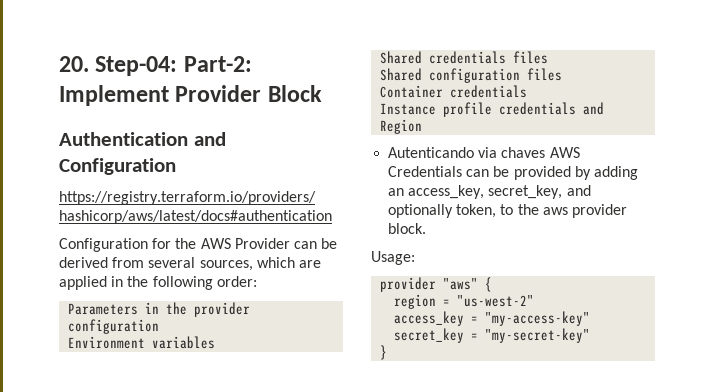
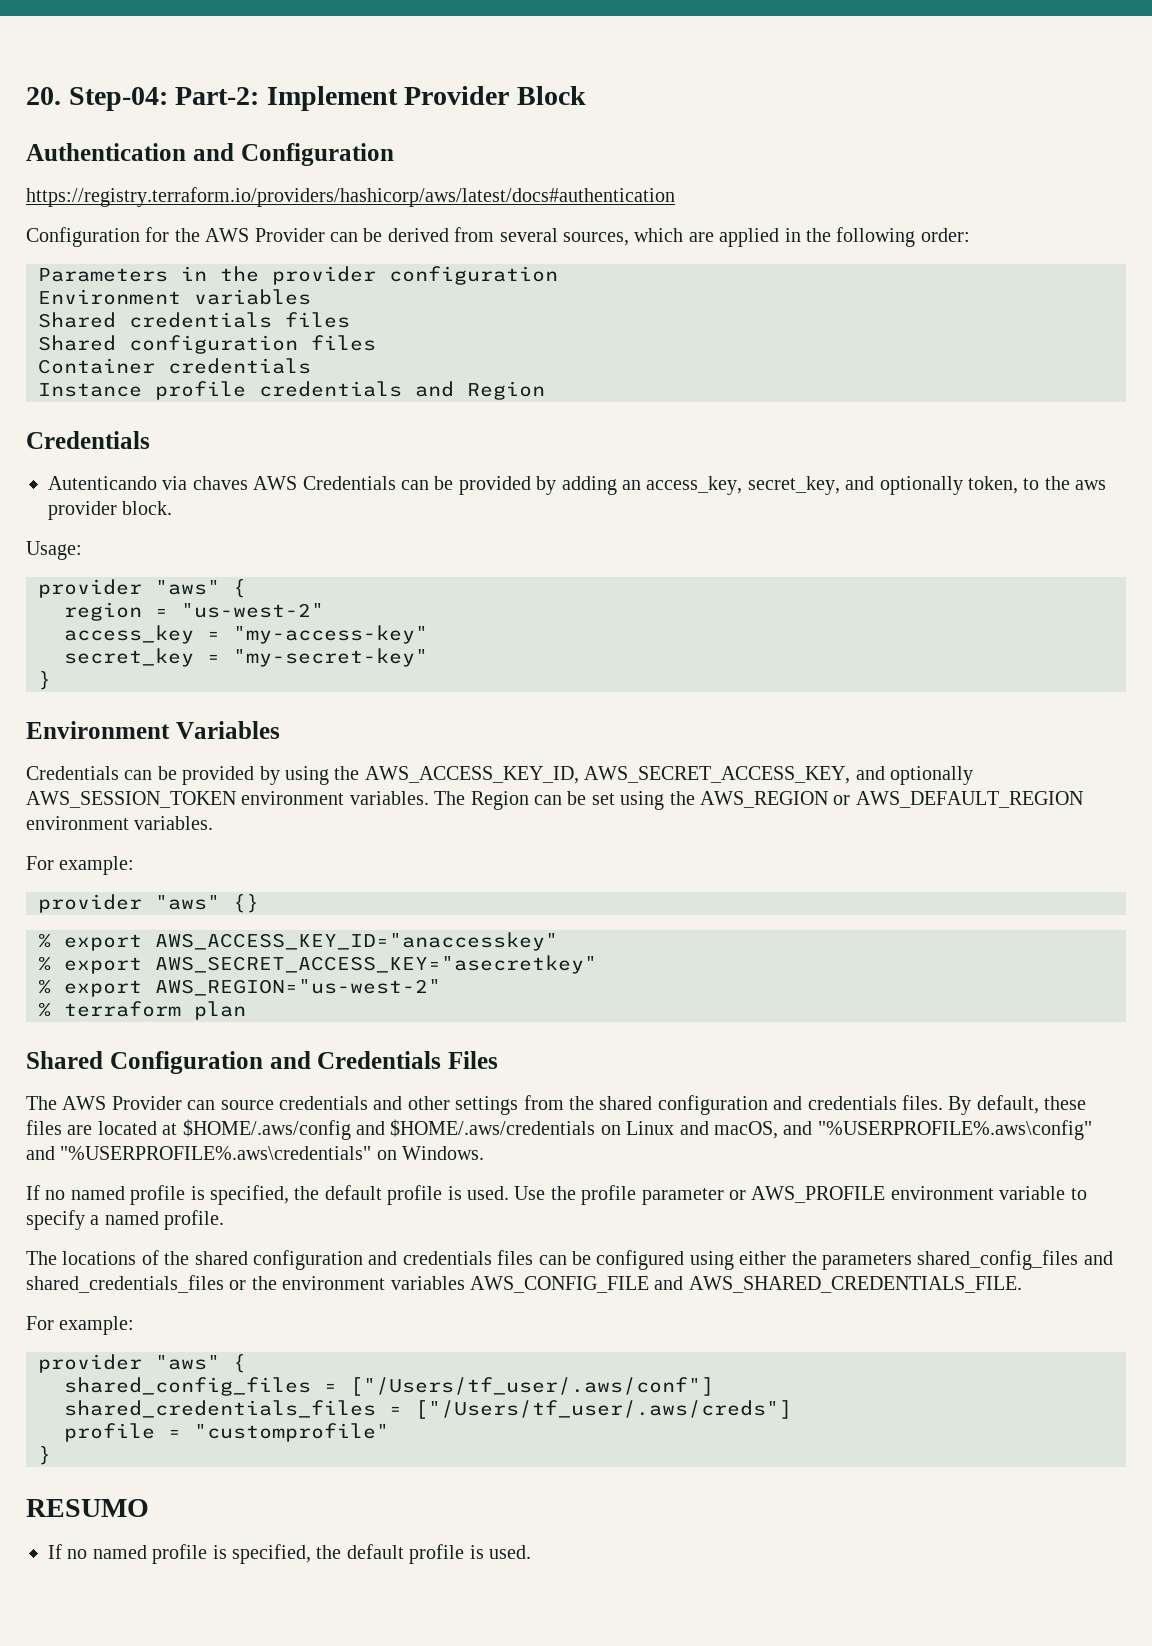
  Instance profile credentials and Region
+ Credentials
+ Environment Variables
+ Credentials can be provided by using the AWS_ACCESS_KEY_ID, AWS_SECRET_ACCESS_KEY, and optionally AWS_SESSION_TOKEN environment variables. The Region can be set using the AWS_REGION or AWS_DEFAULT_REGION environment variables.
+ For example:
+ provider "aws" {}
+ % export AWS_ACCESS_KEY_ID="anaccesskey"
+ % export AWS_SECRET_ACCESS_KEY="asecretkey"
+ % export AWS_REGION="us-west-2"
+ % terraform plan
+ Shared Configuration and Credentials Files
+ The AWS Provider can source credentials and other settings from the shared configuration and credentials files. By default, these files are located at $HOME/.aws/config and $HOME/.aws/credentials on Linux and macOS, and "%USERPROFILE%.aws\config" and "%USERPROFILE%.aws\credentials" on Windows.
+ If no named profile is specified, the default profile is used. Use the profile parameter or AWS_PROFILE environment variable to specify a named profile.
+ The locations of the shared configuration and credentials files can be configured using either the parameters shared_config_files and shared_credentials_files or the environment variables AWS_CONFIG_FILE and AWS_SHARED_CREDENTIALS_FILE.
+ For example:
+ provider "aws" {
+ shared_config_files = ["/Users/tf_user/.aws/conf"]
+ shared_credentials_files = ["/Users/tf_user/.aws/creds"]
+ profile = "customprofile"
+ }
+ RESUMO
+ If no named profile is specified, the default profile is used.

